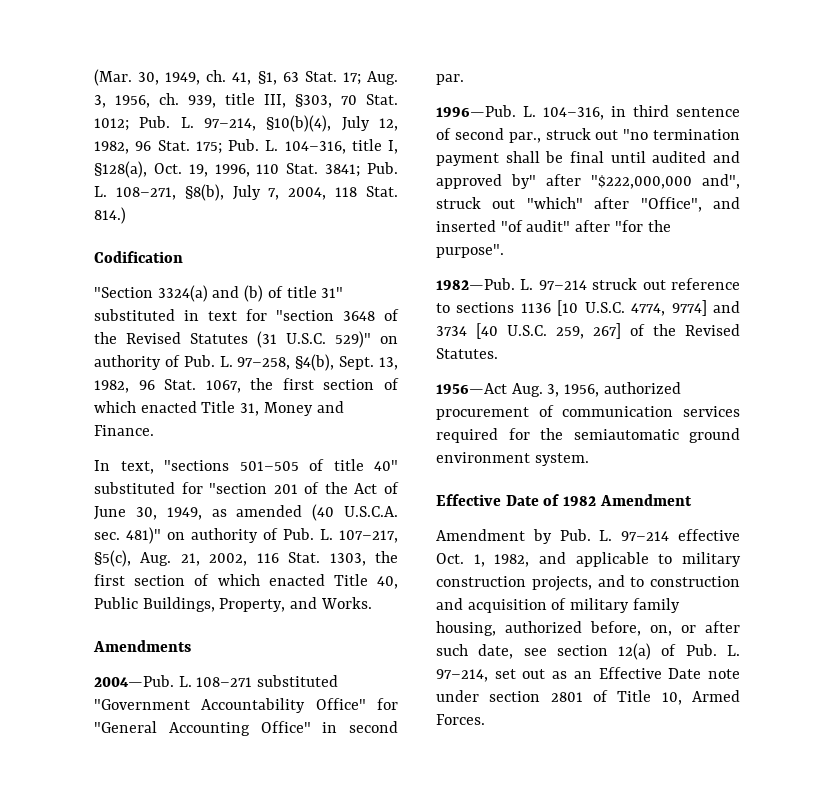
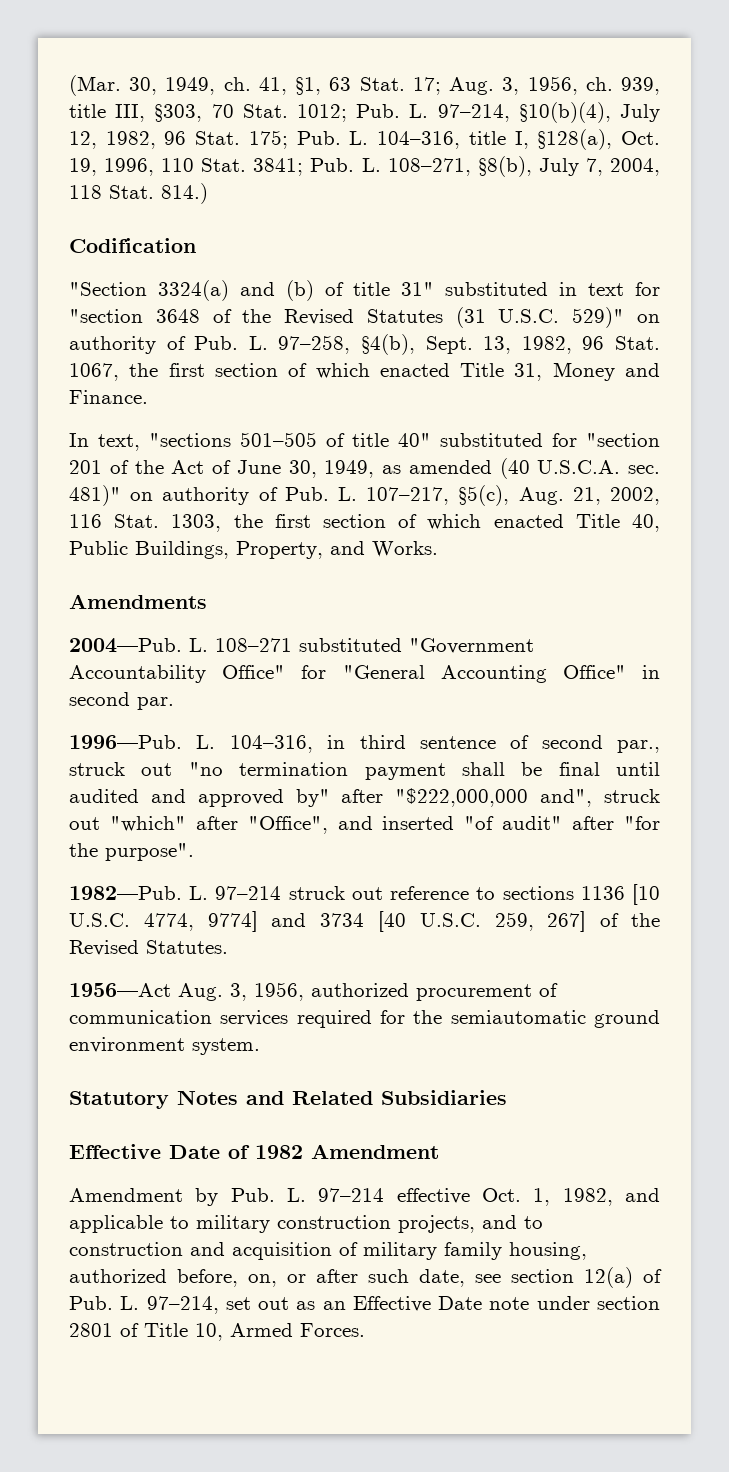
+ Statutory Notes and Related Subsidiaries

